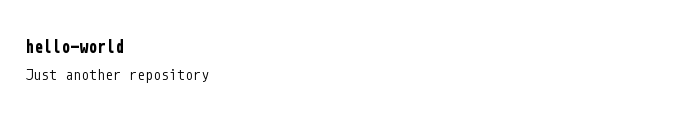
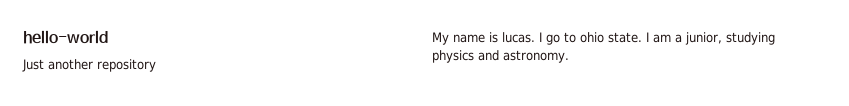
+ My name is lucas. I go to ohio state. I am a junior, studying physics and astronomy.

